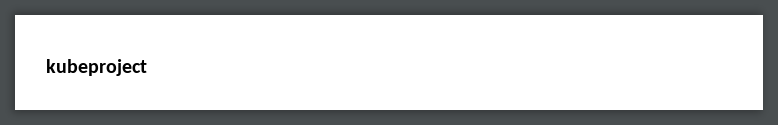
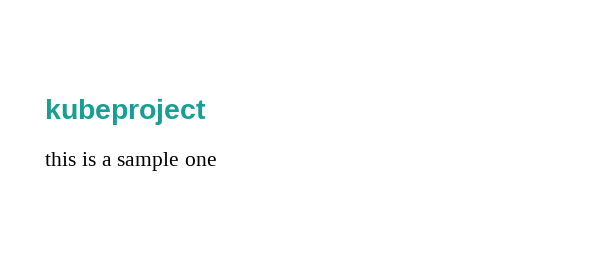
+ this is a sample one

